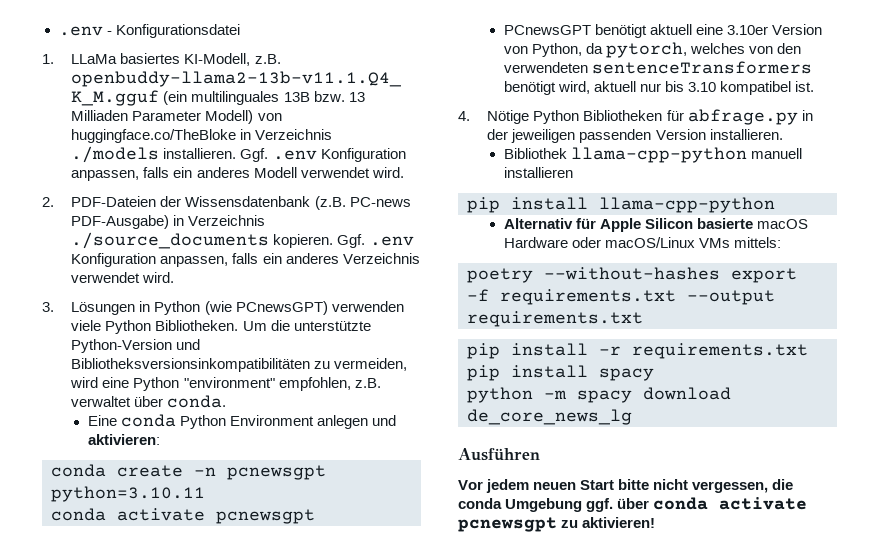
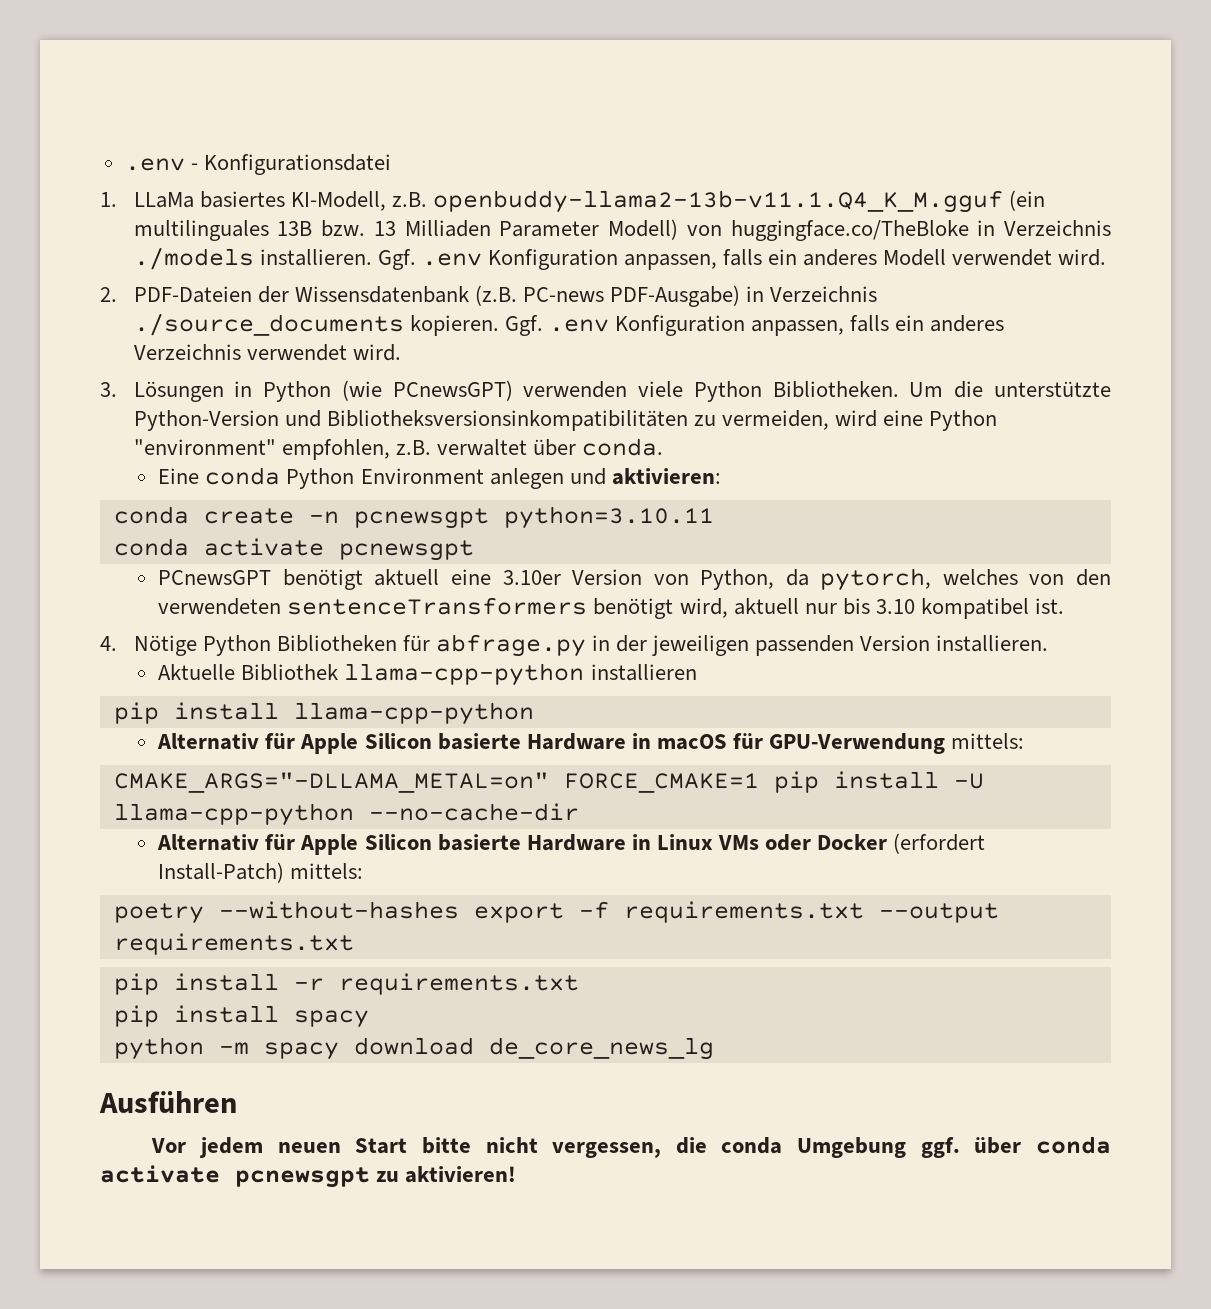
- Bibliothek llama-cpp-python manuell installieren
+ Aktuelle Bibliothek llama-cpp-python installieren
- Alternativ für Apple Silicon basierte macOS Hardware oder macOS/Linux VMs mittels:
+ Alternativ für Apple Silicon basierte Hardware in macOS für GPU-Verwendung mittels:
+ CMAKE_ARGS="-DLLAMA_METAL=on" FORCE_CMAKE=1 pip install -U llama-cpp-python --no-cache-dir
+ Alternativ für Apple Silicon basierte Hardware in Linux VMs oder Docker (erfordert Install-Patch) mittels:

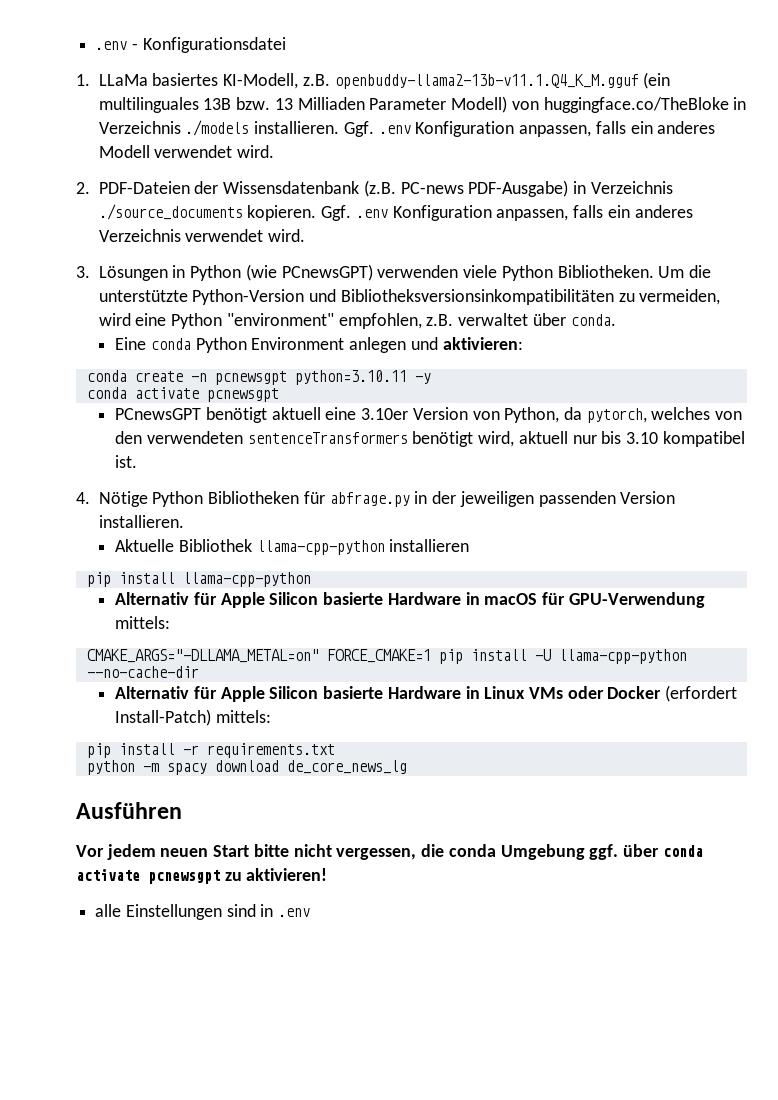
- conda create -n pcnewsgpt python=3.10.11
+ conda create -n pcnewsgpt python=3.10.11 -y
- poetry --without-hashes export -f requirements.txt --output requirements.txt
- pip install spacy
+ alle Einstellungen sind in .env

